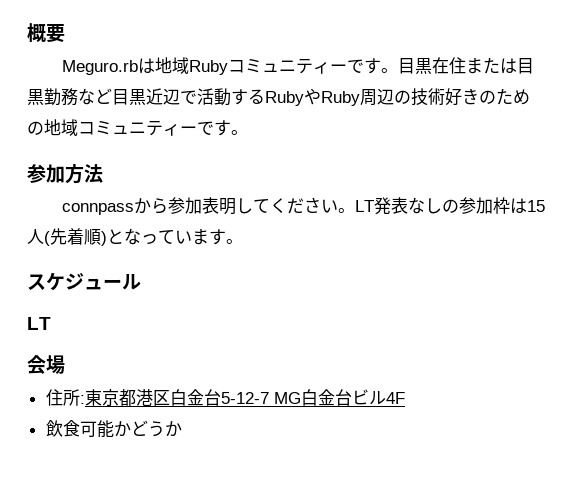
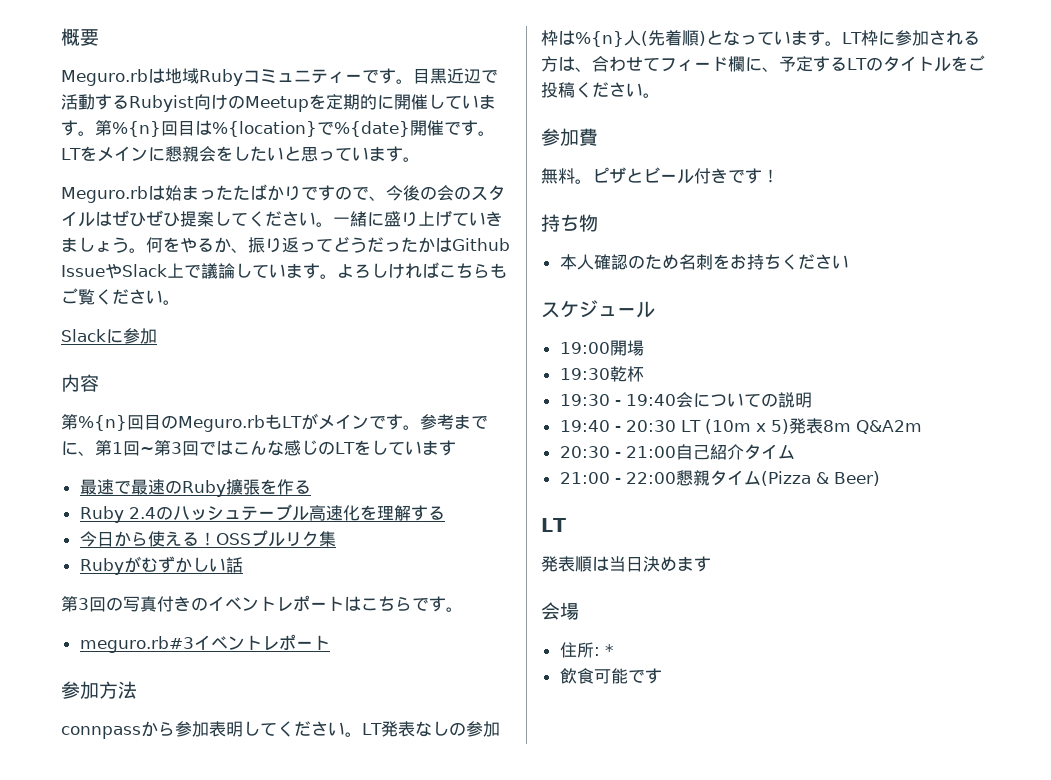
- 目黒在住または目黒勤務など目黒近辺で活動するRubyやRuby周辺の技術好きのための地域コミュニティーです。
+ 目黒近辺で活動するRubyist向けのMeetupを定期的に開催しています。第%{n}回目は%{location}で%{date}開催です。LTをメインに懇親会をしたいと思っています。
+ Meguro.rbは始まったたばかりですので、今後の会のスタイルはぜひぜひ提案してください。一緒に盛り上げていきましょう。何をやるか、振り返ってどうだったかはGithub IssueやSlack上で議論しています。よろしければこちらもご覧ください。
+ Slackに参加
+ 内容
+ 第%{n}回目のMeguro.rbもLTがメインです。参考までに、第1回~第3回ではこんな感じのLTをしています
+ 最速で最速のRuby擴張を作る
+ Ruby 2.4のハッシュテーブル高速化を理解する
+ 今日から使える！OSSプルリク集
+ Rubyがむずかしい話
+ 第3回の写真付きのイベントレポートはこちらです。
+ meguro.rb#3イベントレポート
- LT発表なしの参加枠は15人(先着順)となっています。
+ LT発表なしの参加枠は%{n}人(先着順)となっています。LT枠に参加される方は、合わせてフィード欄に、予定するLTのタイトルをご投稿ください。
+ 参加費
+ 無料。ピザとビール付きです！
+ 持ち物
+ 本人確認のため名刺をお持ちください
  スケジュール
+ 19:00開場
+ 19:30乾杯
+ 19:30 - 19:40会についての説明
+ 19:40 - 20:30 LT (10m x 5)発表8m Q&A2m
+ 20:30 - 21:00自己紹介タイム
+ 21:00 - 22:00懇親タイム(Pizza & Beer)
  LT
+ 発表順は当日決めます
  会場
- 住所:東京都港区白金台5-12-7 MG白金台ビル4F
+ 住所: *
- 飲食可能かどうか
+ 飲食可能です

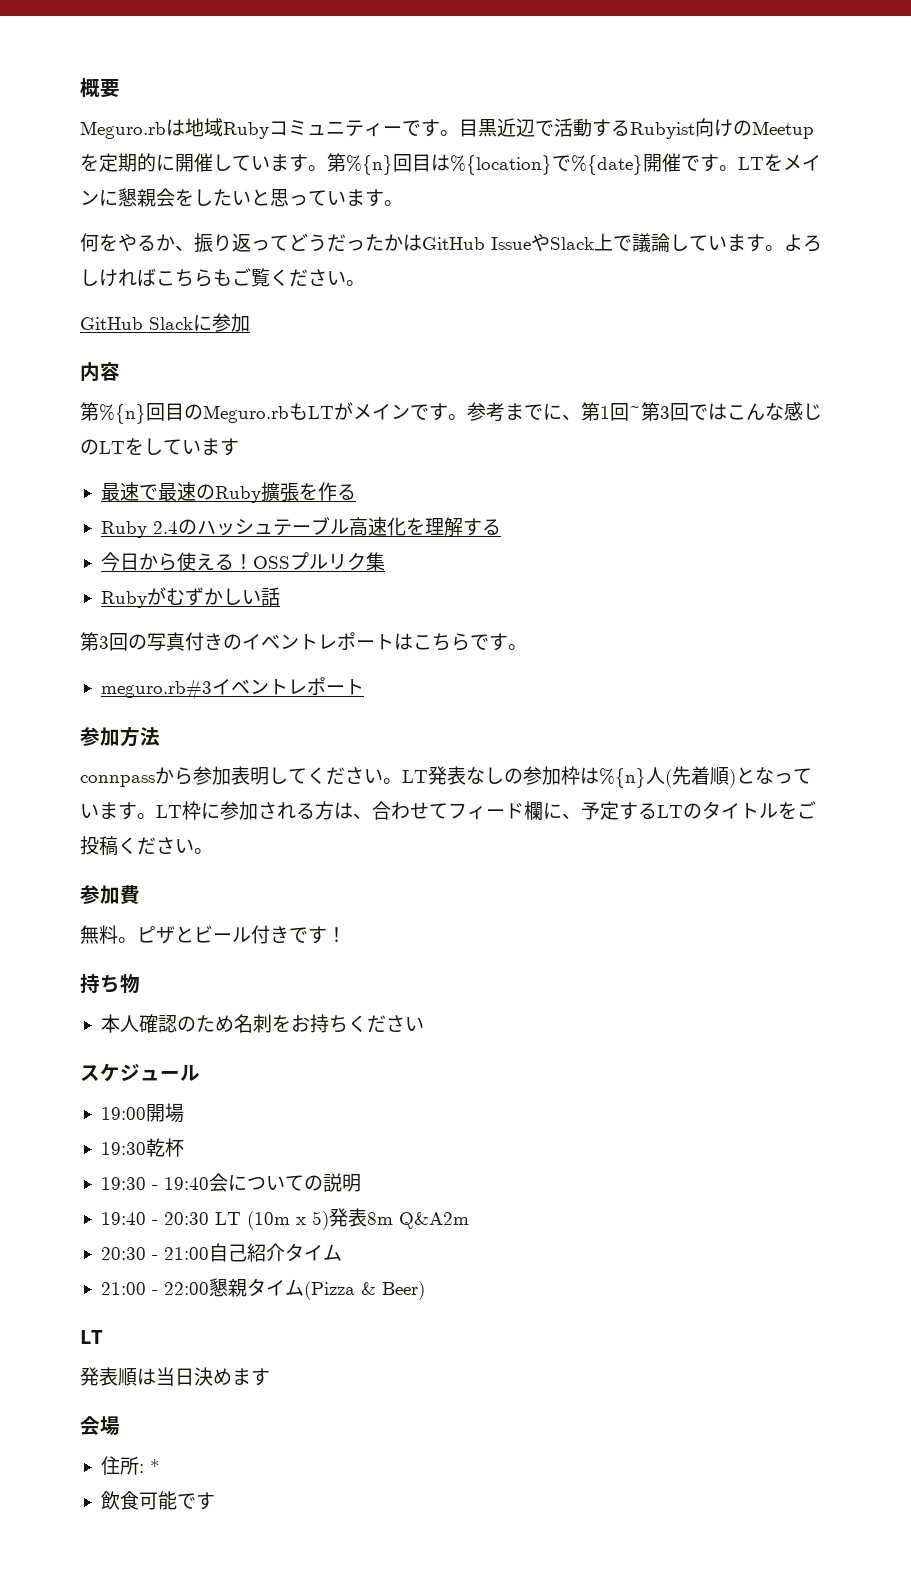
- Meguro.rbは始まったたばかりですので、今後の会のスタイルはぜひぜひ提案してください。一緒に盛り上げていきましょう。何をやるか、振り返ってどうだったかはGithub IssueやSlack上で議論しています。
+ 何をやるか、振り返ってどうだったかはGitHub IssueやSlack上で議論しています。
- Slackに参加
+ GitHub Slackに参加

